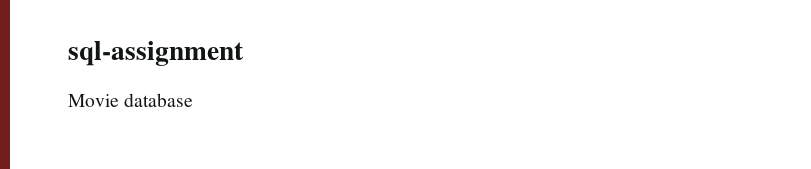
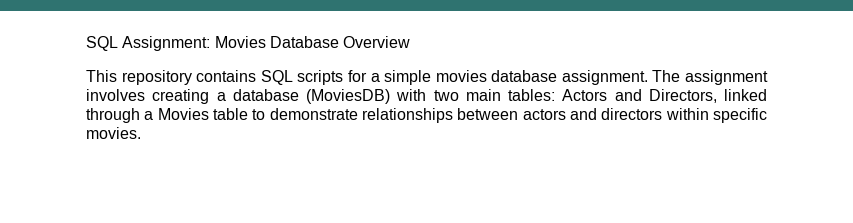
- sql-assignment
- Movie database
+ SQL Assignment: Movies Database Overview
+ This repository contains SQL scripts for a simple movies database assignment. The assignment involves creating a database (MoviesDB) with two main tables: Actors and Directors, linked through a Movies table to demonstrate relationships between actors and directors within specific movies.

